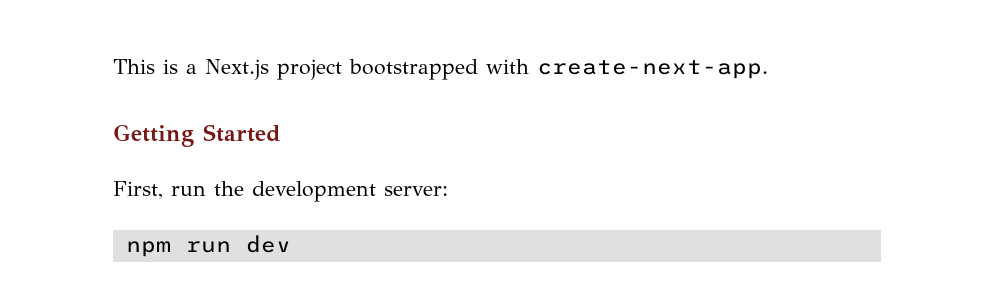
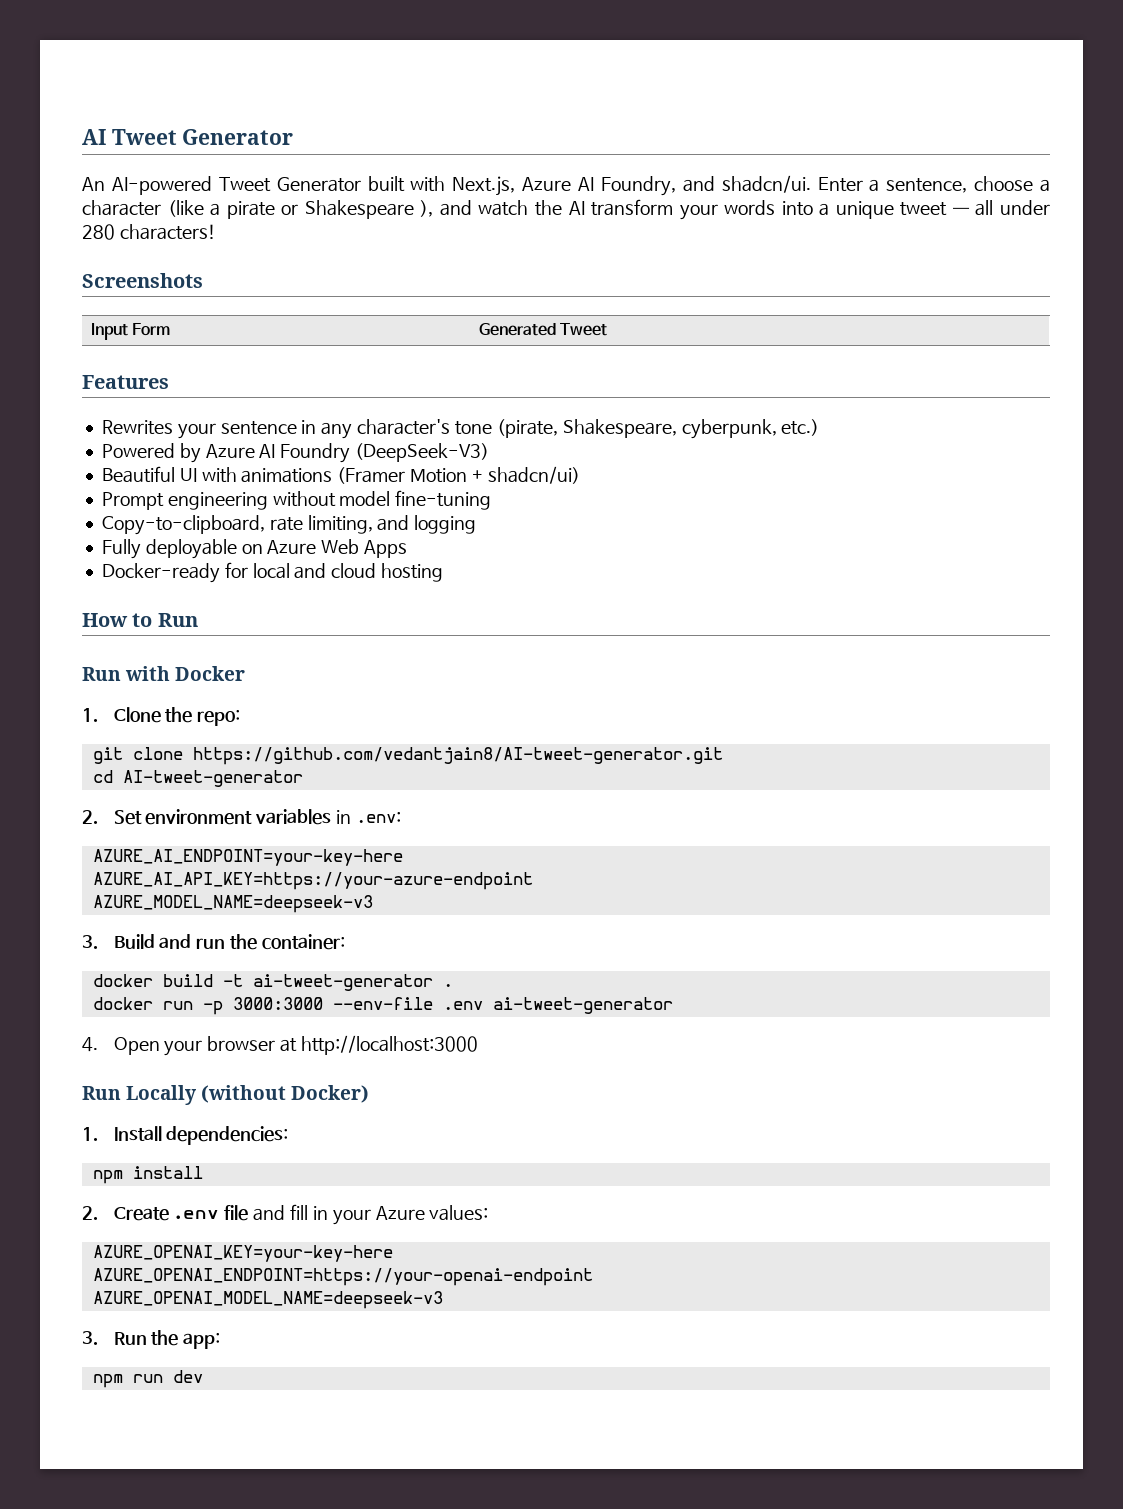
- This is a Next.js project bootstrapped with create-next-app.
- Getting Started
- First, run the development server:
+ AI Tweet Generator
+ An AI-powered Tweet Generator built with Next.js, Azure AI Foundry, and shadcn/ui. Enter a sentence, choose a character (like a pirate or Shakespeare ), and watch the AI transform your words into a unique tweet — all under 280 characters!
+ Screenshots
+ Input Form | Generated Tweet
+ Features
+ Rewrites your sentence in any character's tone (pirate, Shakespeare, cyberpunk, etc.)
+ Powered by Azure AI Foundry (DeepSeek-V3)
+ Beautiful UI with animations (Framer Motion + shadcn/ui)
+ Prompt engineering without model fine-tuning
+ Copy-to-clipboard, rate limiting, and logging
+ Fully deployable on Azure Web Apps
+ Docker-ready for local and cloud hosting
+ How to Run
+ Run with Docker
+ 1. Clone the repo:
+ git clone https://github.com/vedantjain8/AI-tweet-generator.git
+ cd AI-tweet-generator
+ 2. Set environment variables in .env:
+ AZURE_AI_ENDPOINT=your-key-here
+ AZURE_AI_API_KEY=https://your-azure-endpoint
+ AZURE_MODEL_NAME=deepseek-v3
+ 3. Build and run the container:
+ docker build -t ai-tweet-generator .
+ docker run -p 3000:3000 --env-file .env ai-tweet-generator
+ 4. Open your browser at http://localhost:3000
+ Run Locally (without Docker)
+ 1. Install dependencies:
+ npm install
+ 2. Create .env file and fill in your Azure values:
+ AZURE_OPENAI_KEY=your-key-here
+ AZURE_OPENAI_ENDPOINT=https://your-openai-endpoint
+ AZURE_OPENAI_MODEL_NAME=deepseek-v3
+ 3. Run the app:

